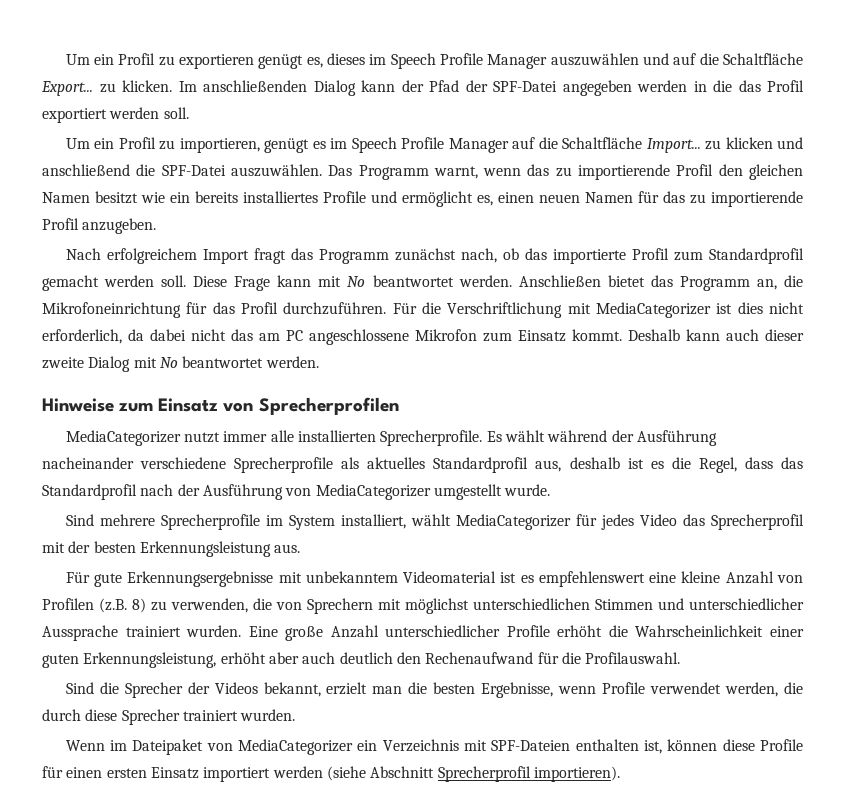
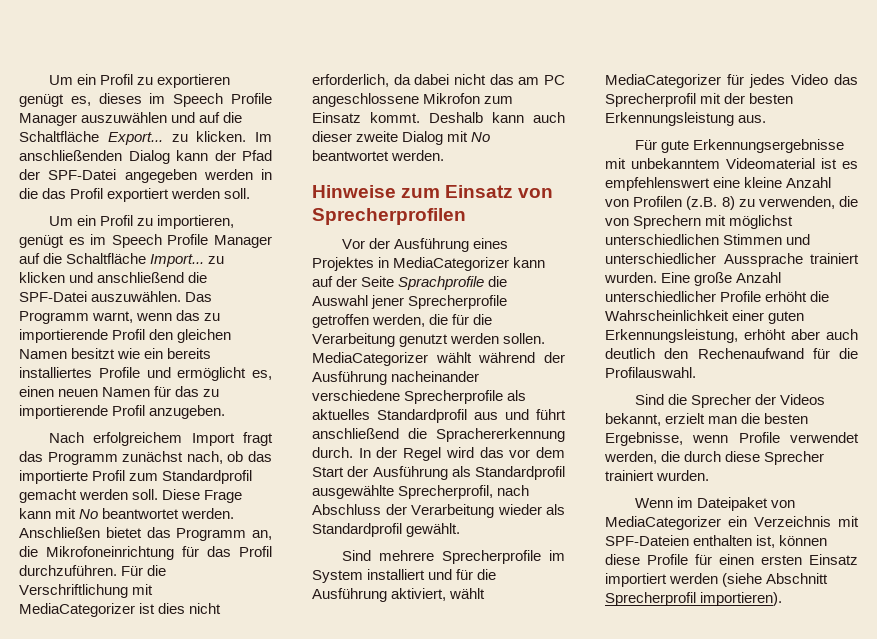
- MediaCategorizer nutzt immer alle installierten Sprecherprofile. Es wählt während der Ausführung nacheinander verschiedene Sprecherprofile als aktuelles Standardprofil aus, deshalb ist es die Regel, dass das Standardprofil nach der Ausführung von MediaCategorizer umgestellt wurde.
+ Vor der Ausführung eines Projektes in MediaCategorizer kann auf der Seite Sprachprofile die Auswahl jener Sprecherprofile getroffen werden, die für die Verarbeitung genutzt werden sollen. MediaCategorizer wählt während der Ausführung nacheinander verschiedene Sprecherprofile als aktuelles Standardprofil aus und führt anschließend die Sprachererkennung durch. In der Regel wird das vor dem Start der Ausführung als Standardprofil ausgewählte Sprecherprofil, nach Abschluss der Verarbeitung wieder als Standardprofil gewählt.
- Sind mehrere Sprecherprofile im System installiert, wählt MediaCategorizer für jedes Video das Sprecherprofil mit der besten Erkennungsleistung aus.
+ Sind mehrere Sprecherprofile im System installiert und für die Ausführung aktiviert, wählt MediaCategorizer für jedes Video das Sprecherprofil mit der besten Erkennungsleistung aus.

